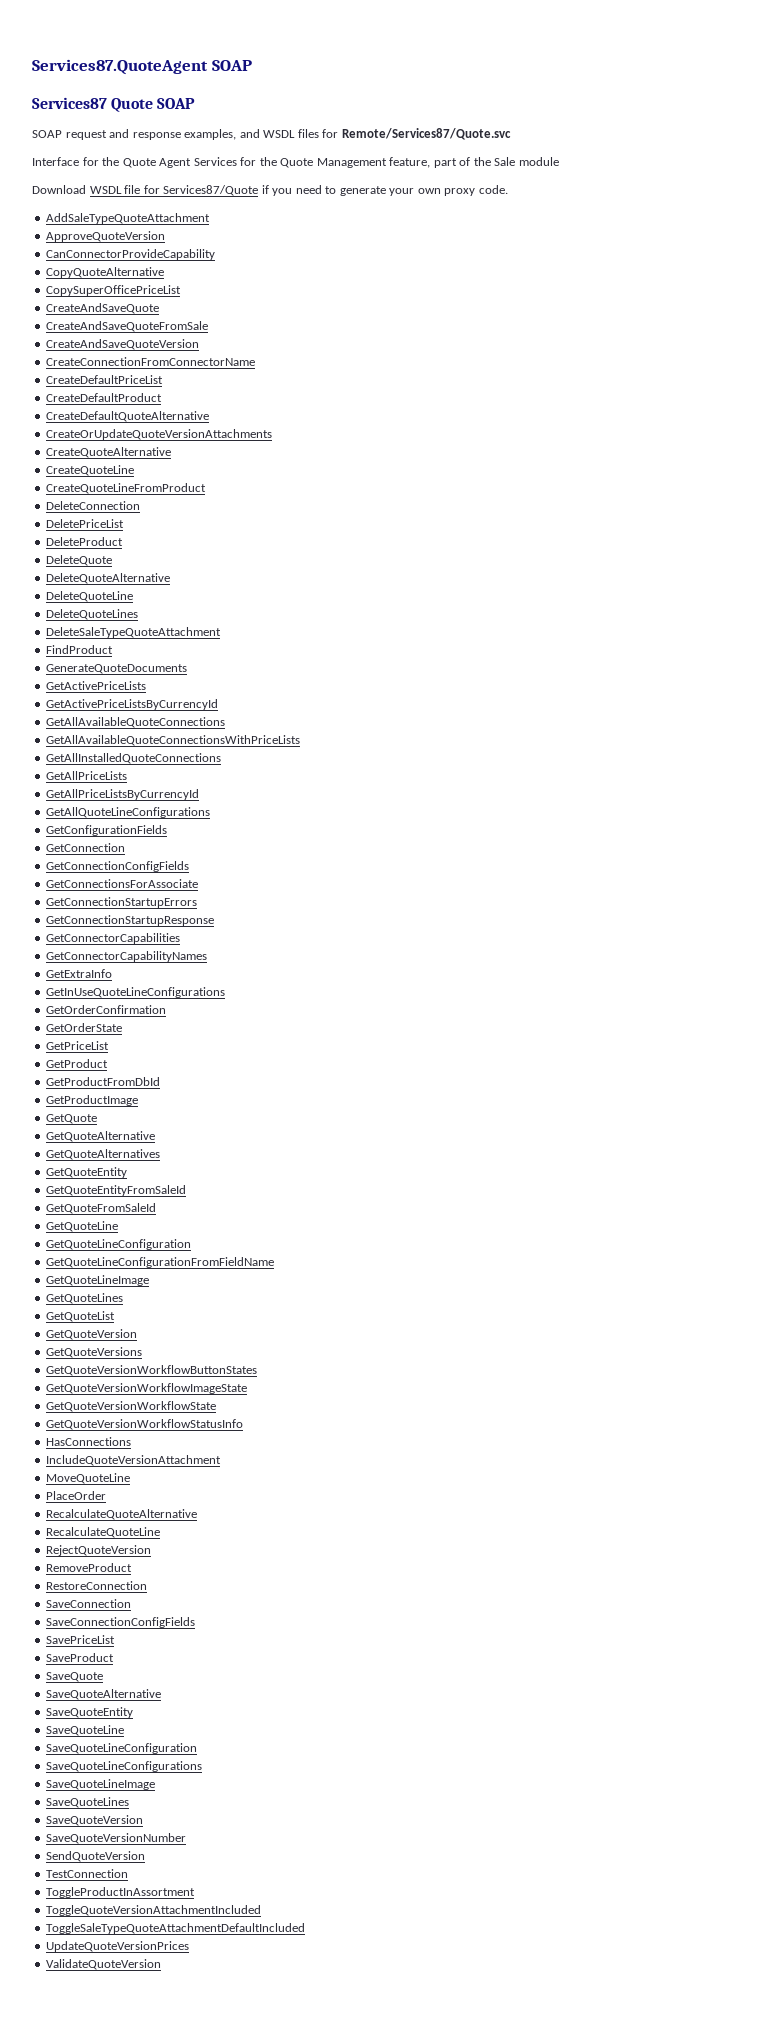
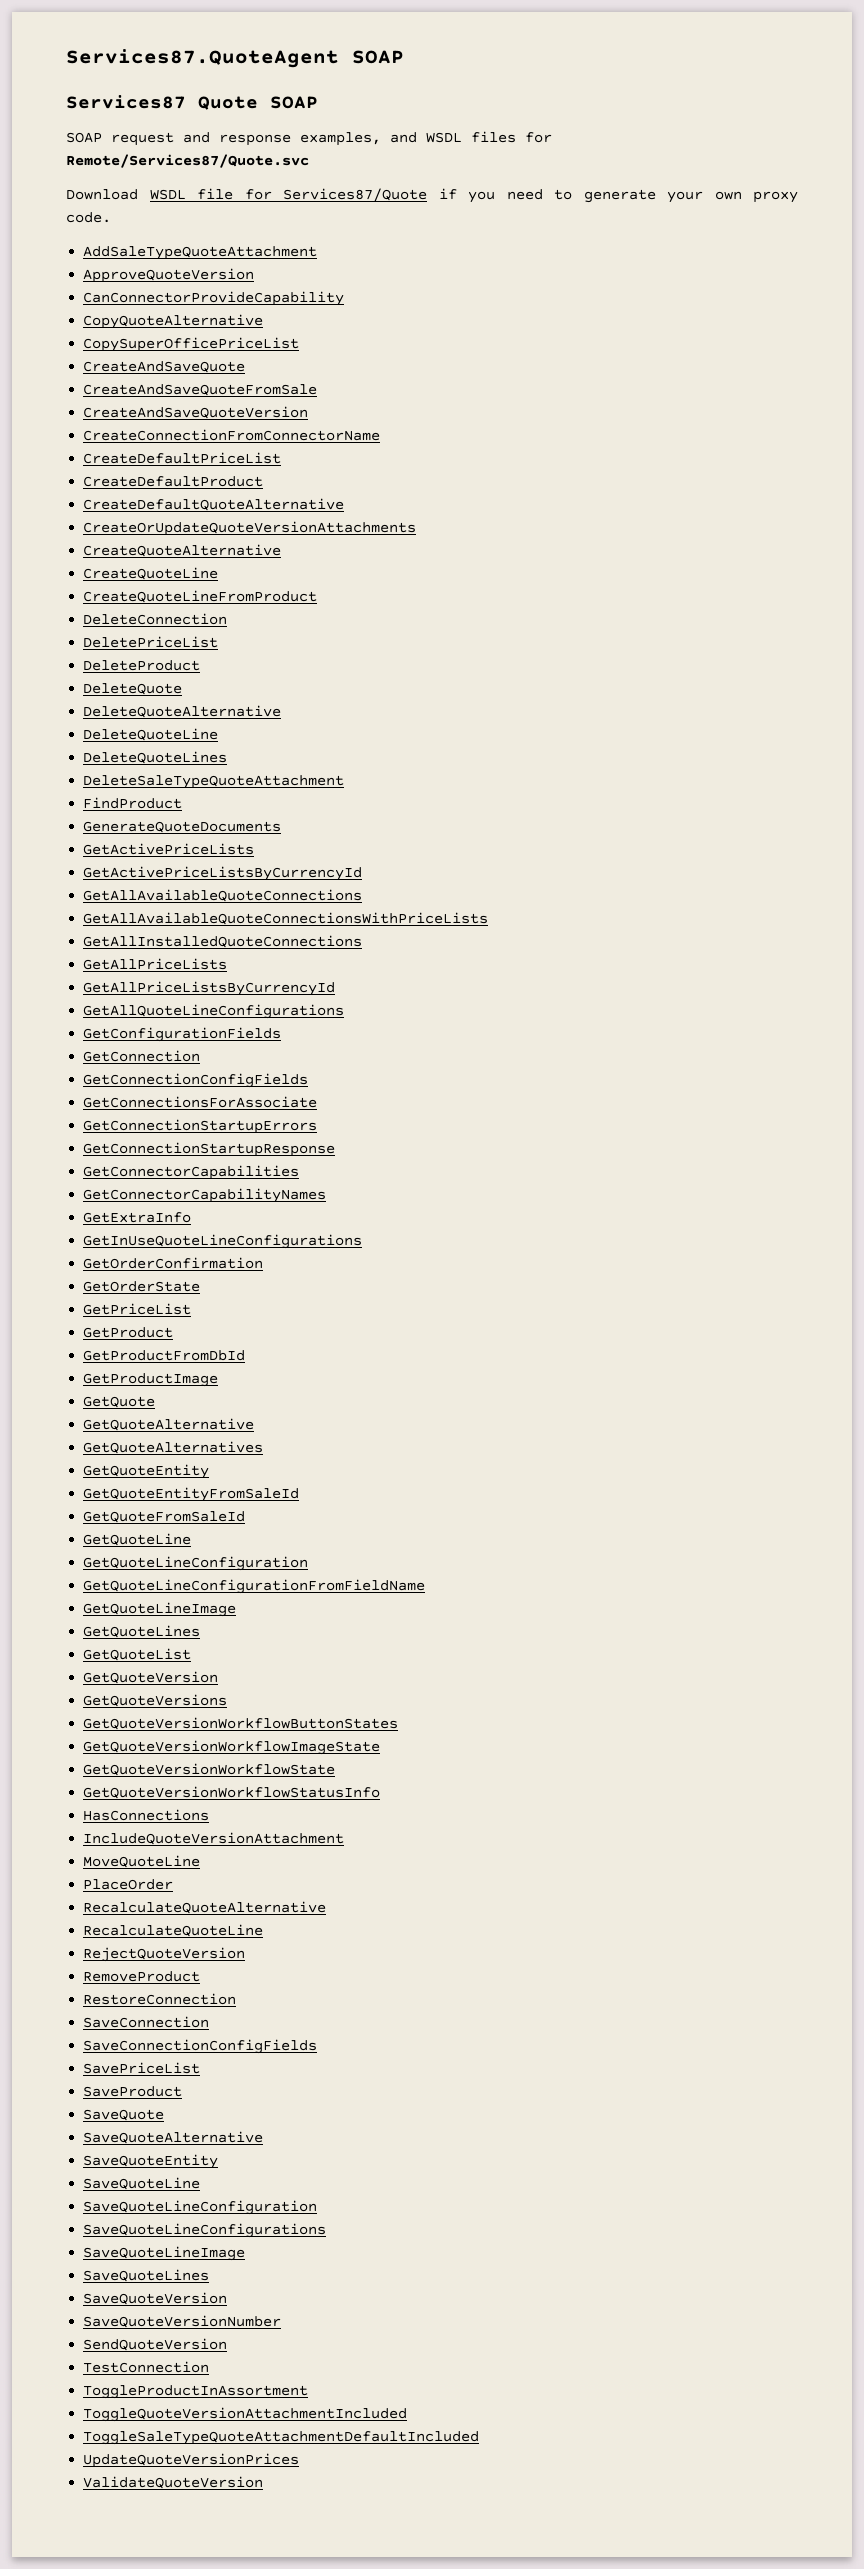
- Interface for the Quote Agent Services for the Quote Management feature, part of the Sale module

